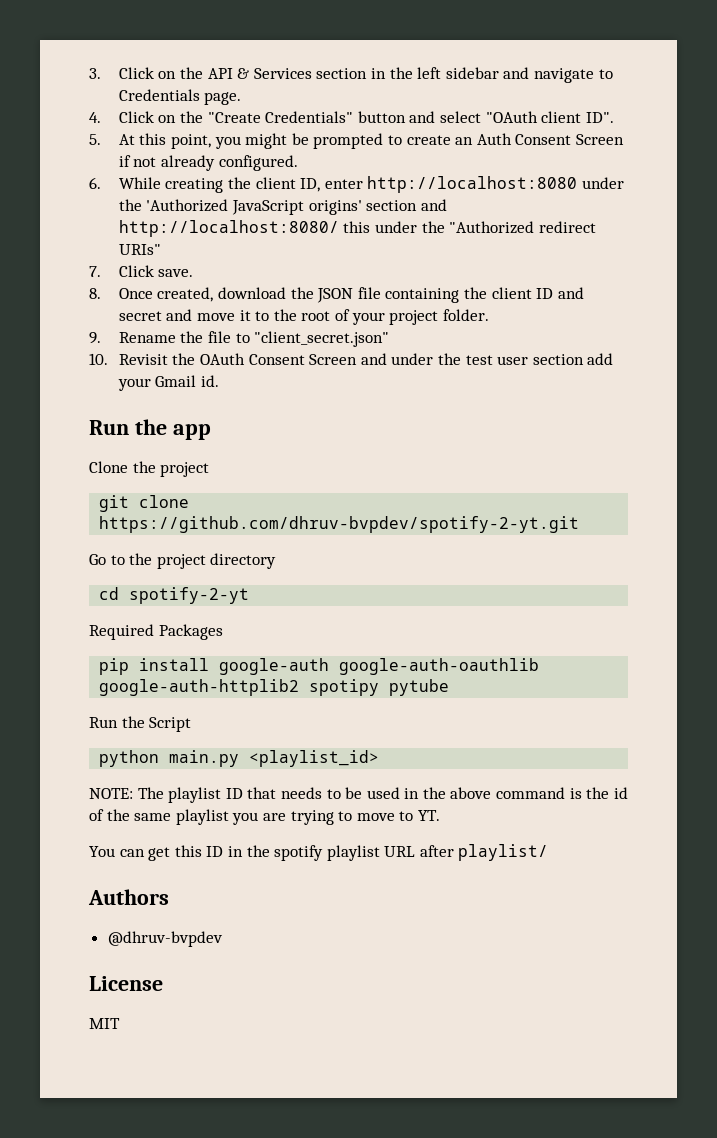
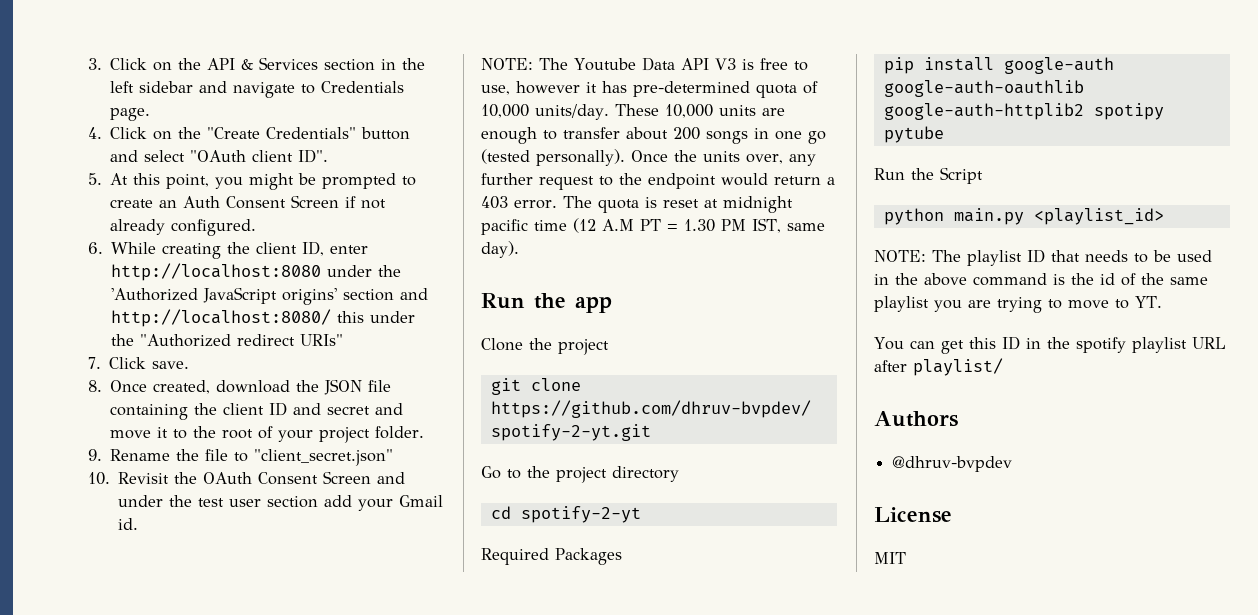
+ NOTE: The Youtube Data API V3 is free to use, however it has pre-determined quota of 10,000 units/day. These 10,000 units are enough to transfer about 200 songs in one go (tested personally). Once the units over, any further request to the endpoint would return a 403 error. The quota is reset at midnight pacific time (12 A.M PT = 1.30 PM IST, same day).

